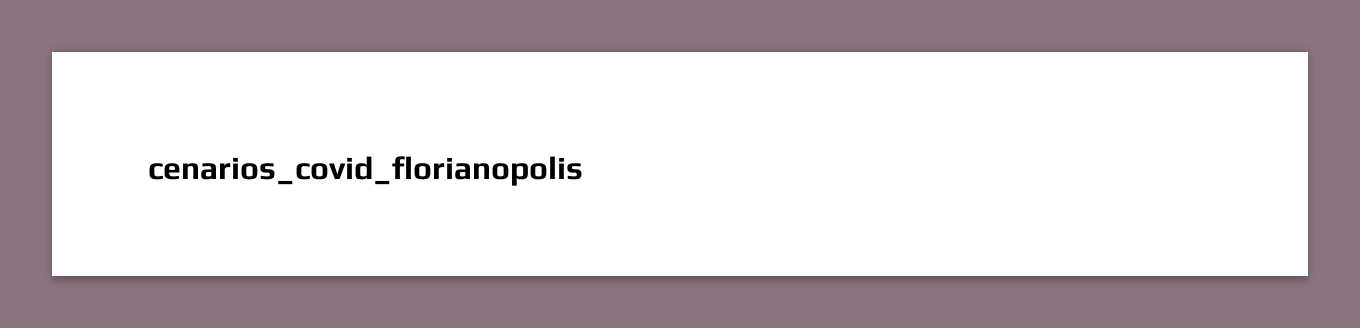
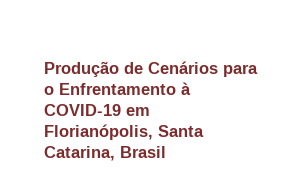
- cenarios_covid_florianopolis
+ Produção de Cenários para o Enfrentamento à COVID-19 em Florianópolis, Santa Catarina, Brasil

